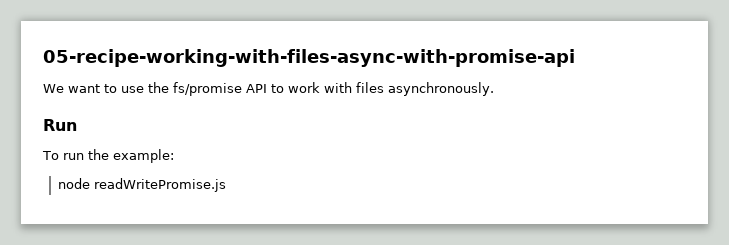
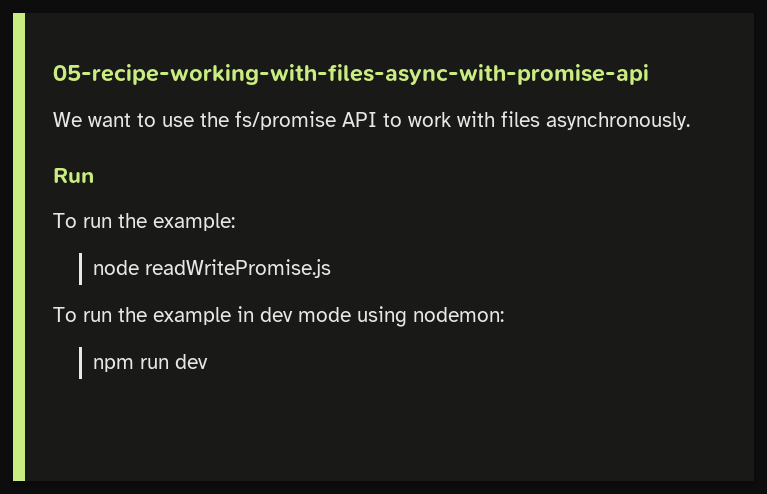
+ To run the example in dev mode using nodemon:
+ npm run dev

